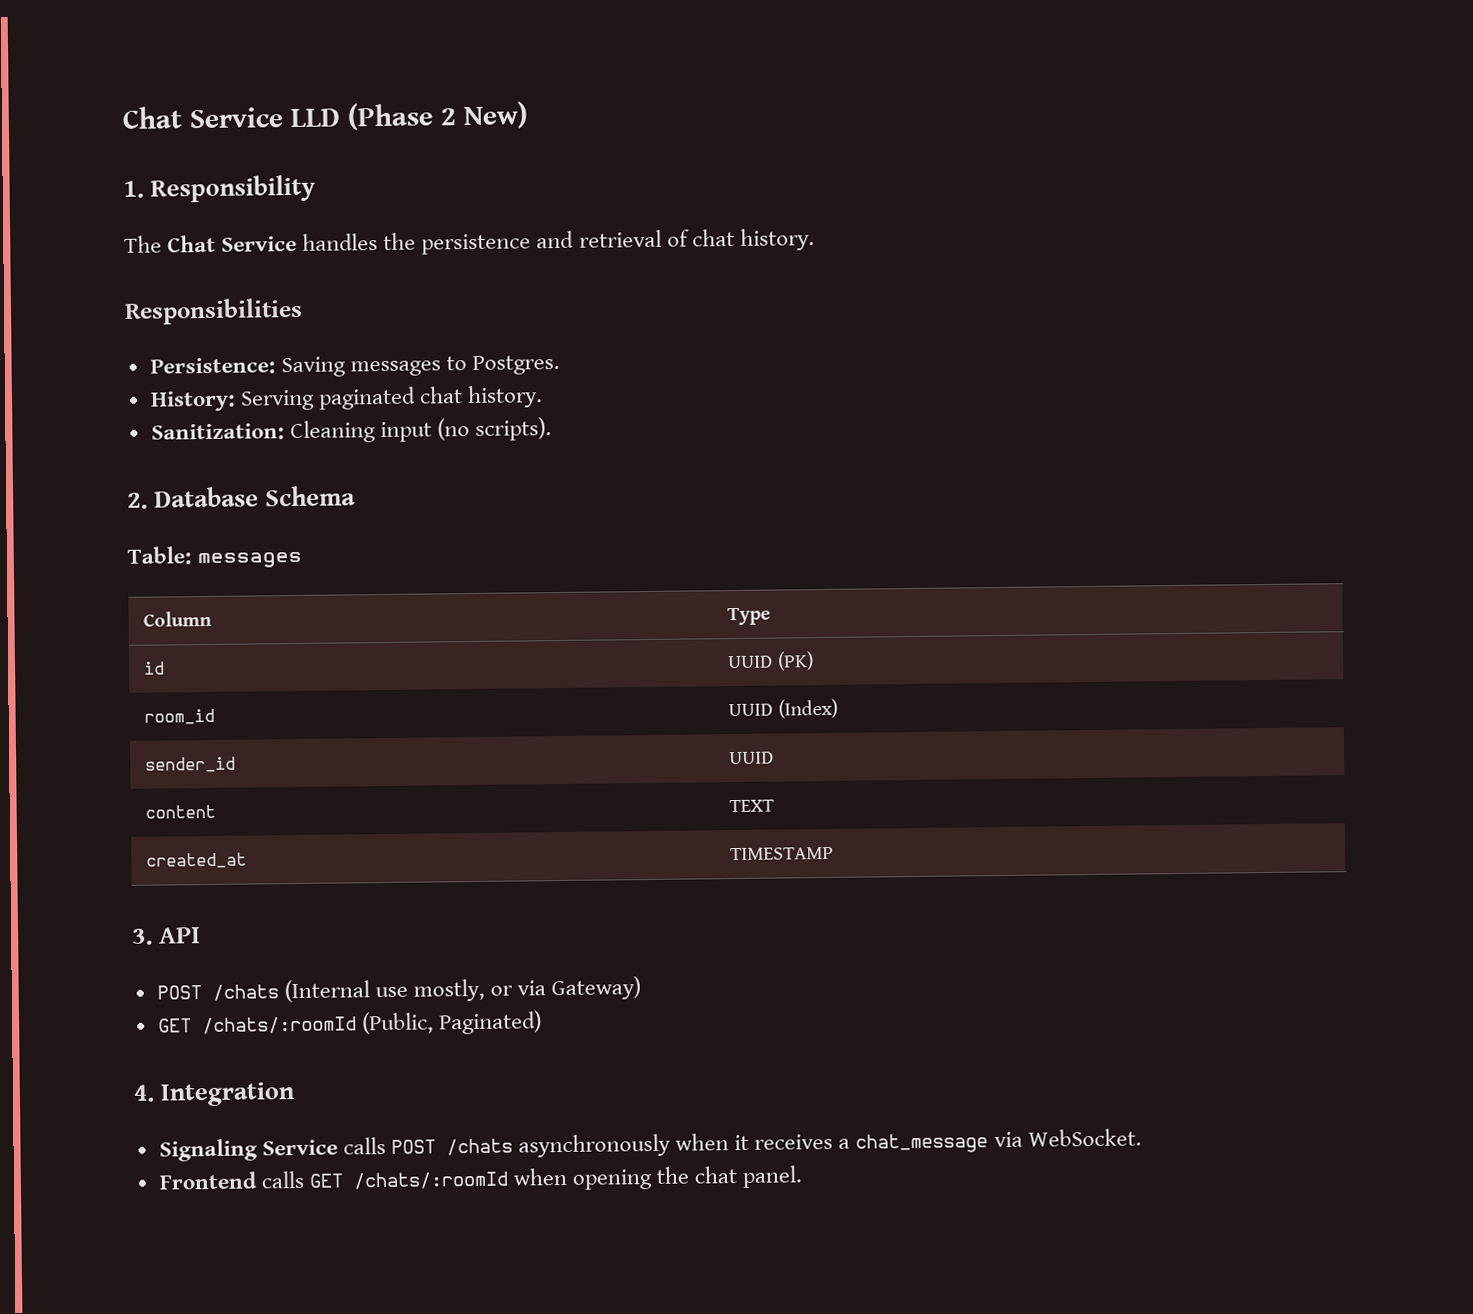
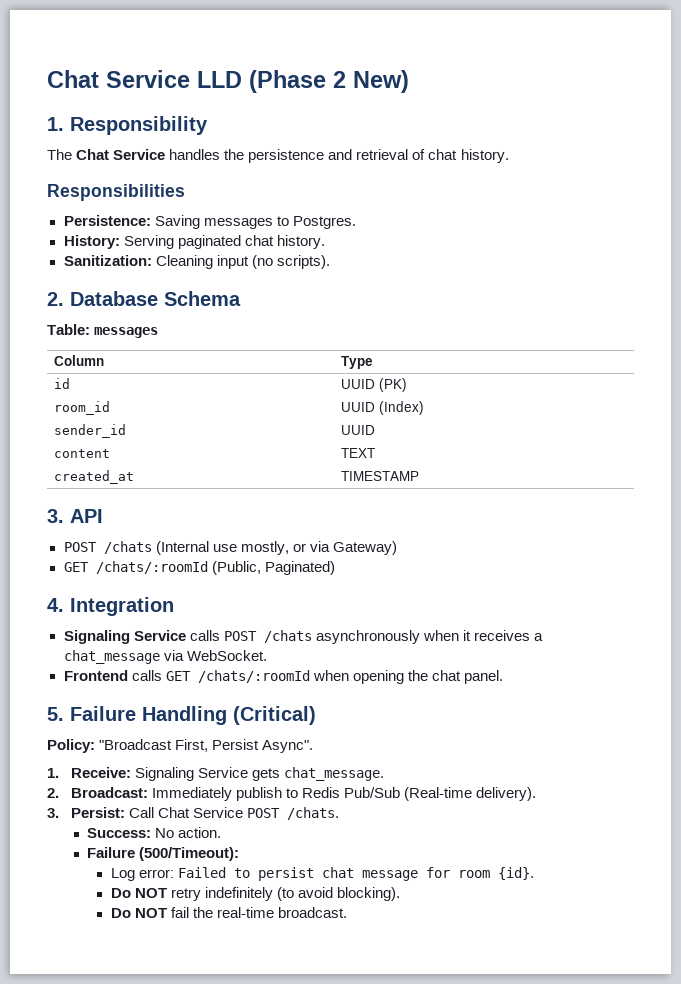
+ 5. Failure Handling (Critical)
+ Policy: "Broadcast First, Persist Async".
+ 1. Receive: Signaling Service gets chat_message.
+ 2. Broadcast: Immediately publish to Redis Pub/Sub (Real-time delivery).
+ 3. Persist: Call Chat Service POST /chats.
+ Success: No action.
+ Failure (500/Timeout):
+ Log error: Failed to persist chat message for room {id}.
+ Do NOT retry indefinitely (to avoid blocking).
+ Do NOT fail the real-time broadcast.

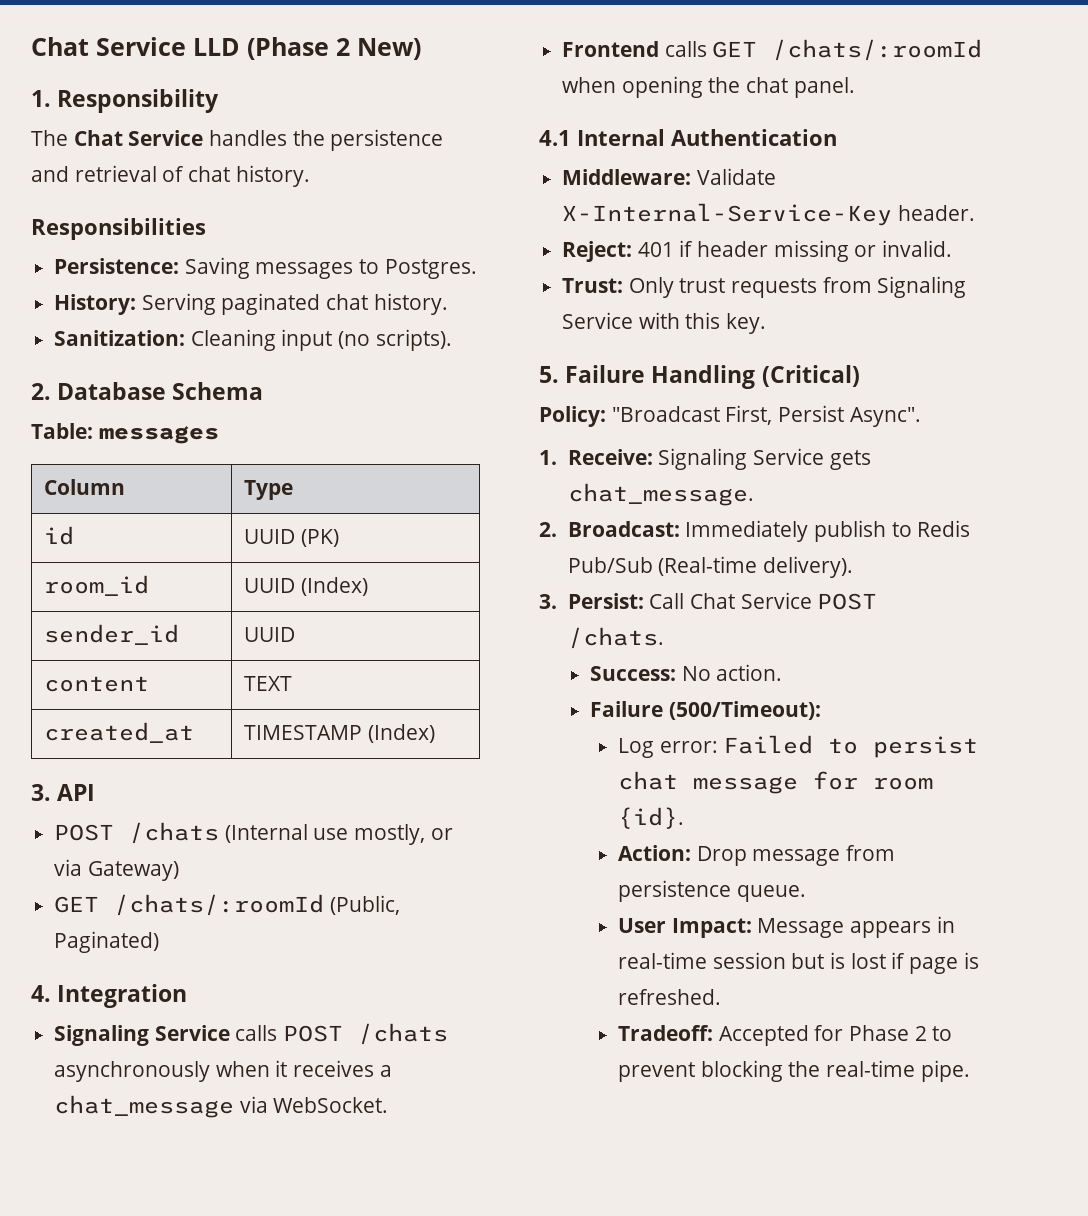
- created_at | TIMESTAMP
+ created_at | TIMESTAMP (Index)
+ 4.1 Internal Authentication
+ Middleware: Validate X-Internal-Service-Key header.
+ Reject: 401 if header missing or invalid.
+ Trust: Only trust requests from Signaling Service with this key.
- Do NOT retry indefinitely (to avoid blocking).
- Do NOT fail the real-time broadcast.
+ Action: Drop message from persistence queue.
+ User Impact: Message appears in real-time session but is lost if page is refreshed.
+ Tradeoff: Accepted for Phase 2 to prevent blocking the real-time pipe.

